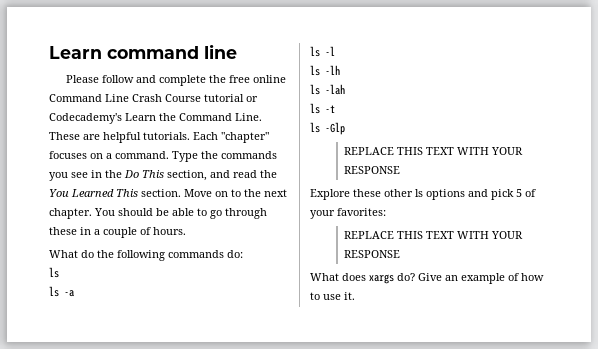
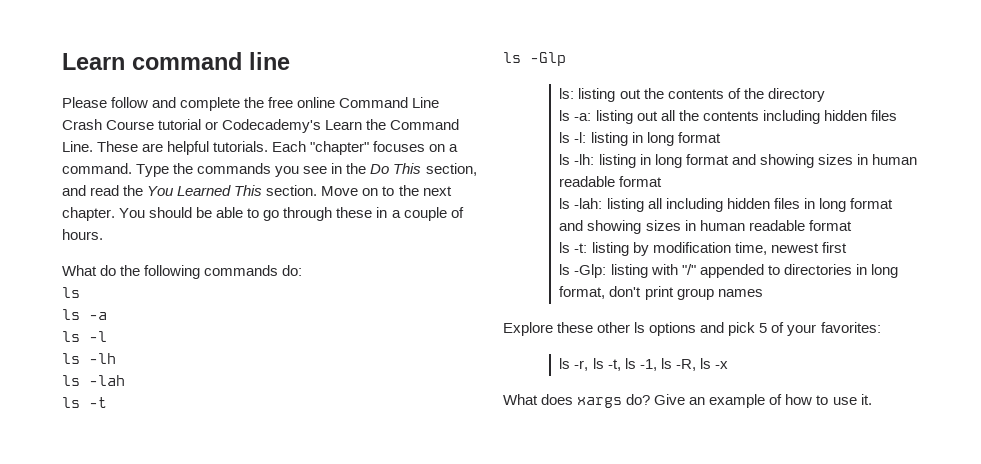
  ls -Glp
- REPLACE THIS TEXT WITH YOUR RESPONSE
+ ls: listing out the contents of the directory
+ ls -a: listing out all the contents including hidden files
+ ls -l: listing in long format
+ ls -lh: listing in long format and showing sizes in human readable format
+ ls -lah: listing all including hidden files in long format and showing sizes in human readable format
+ ls -t: listing by modification time, newest first
+ ls -Glp: listing with "/" appended to directories in long format, don't print group names
  Explore these other ls options and pick 5 of your favorites:
- REPLACE THIS TEXT WITH YOUR RESPONSE
+ ls -r, ls -t, ls -1, ls -R, ls -x

